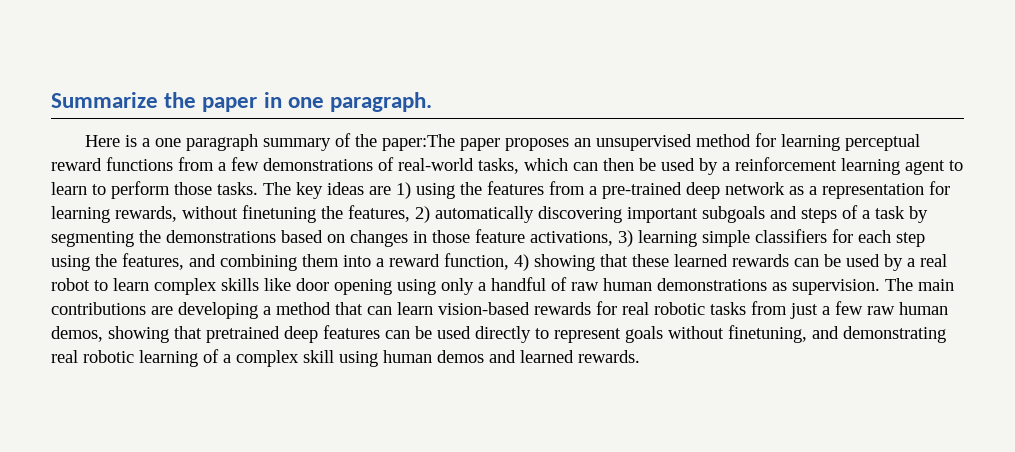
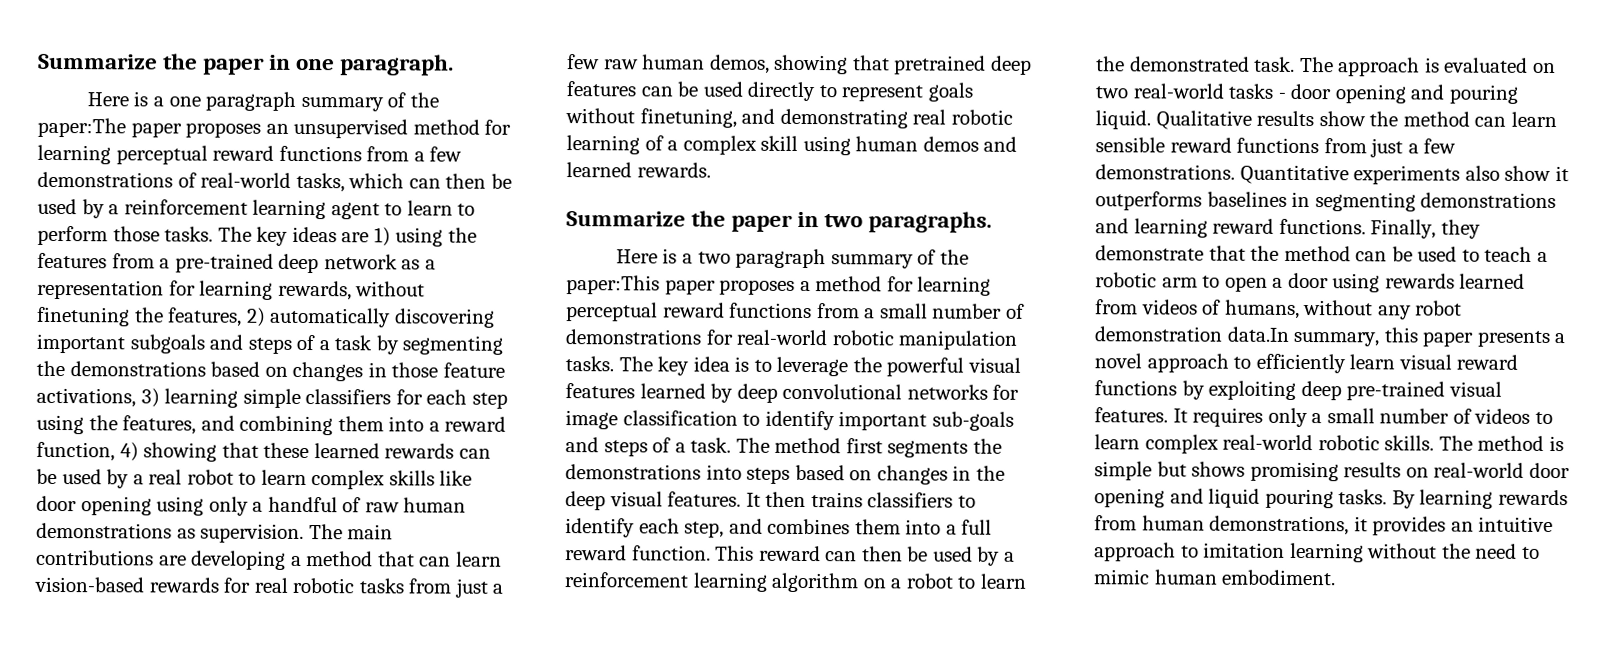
+ Summarize the paper in two paragraphs.
+ Here is a two paragraph summary of the paper:This paper proposes a method for learning perceptual reward functions from a small number of demonstrations for real-world robotic manipulation tasks. The key idea is to leverage the powerful visual features learned by deep convolutional networks for image classification to identify important sub-goals and steps of a task. The method first segments the demonstrations into steps based on changes in the deep visual features. It then trains classifiers to identify each step, and combines them into a full reward function. This reward can then be used by a reinforcement learning algorithm on a robot to learn the demonstrated task. The approach is evaluated on two real-world tasks - door opening and pouring liquid. Qualitative results show the method can learn sensible reward functions from just a few demonstrations. Quantitative experiments also show it outperforms baselines in segmenting demonstrations and learning reward functions. Finally, they demonstrate that the method can be used to teach a robotic arm to open a door using rewards learned from videos of humans, without any robot demonstration data.In summary, this paper presents a novel approach to efficiently learn visual reward functions by exploiting deep pre-trained visual features. It requires only a small number of videos to learn complex real-world robotic skills. The method is simple but shows promising results on real-world door opening and liquid pouring tasks. By learning rewards from human demonstrations, it provides an intuitive approach to imitation learning without the need to mimic human embodiment.

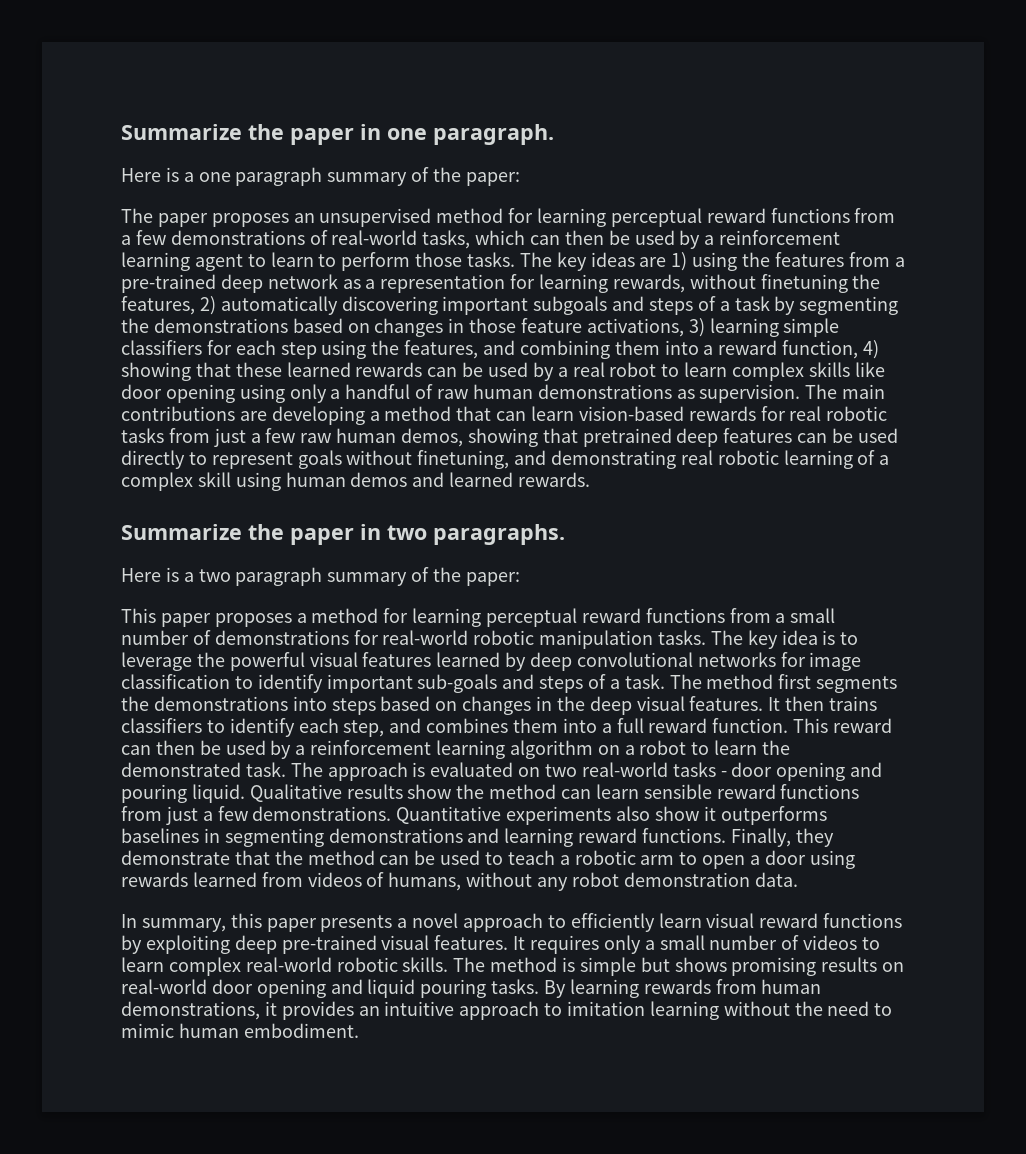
- Here is a one paragraph summary of the paper:The paper proposes an unsupervised method for learning perceptual reward functions from a few demonstrations of real-world tasks, which can then be used by a reinforcement learning agent to learn to perform those tasks.
+ Here is a one paragraph summary of the paper:
+ The paper proposes an unsupervised method for learning perceptual reward functions from a few demonstrations of real-world tasks, which can then be used by a reinforcement learning agent to learn to perform those tasks.
- Here is a two paragraph summary of the paper:This paper proposes a method for learning perceptual reward functions from a small number of demonstrations for real-world robotic manipulation tasks.
+ Here is a two paragraph summary of the paper:
+ This paper proposes a method for learning perceptual reward functions from a small number of demonstrations for real-world robotic manipulation tasks.
- Finally, they demonstrate that the method can be used to teach a robotic arm to open a door using rewards learned from videos of humans, without any robot demonstration data.In summary, this paper presents a novel approach to efficiently learn visual reward functions by exploiting deep pre-trained visual features.
+ Finally, they demonstrate that the method can be used to teach a robotic arm to open a door using rewards learned from videos of humans, without any robot demonstration data.
+ In summary, this paper presents a novel approach to efficiently learn visual reward functions by exploiting deep pre-trained visual features.

